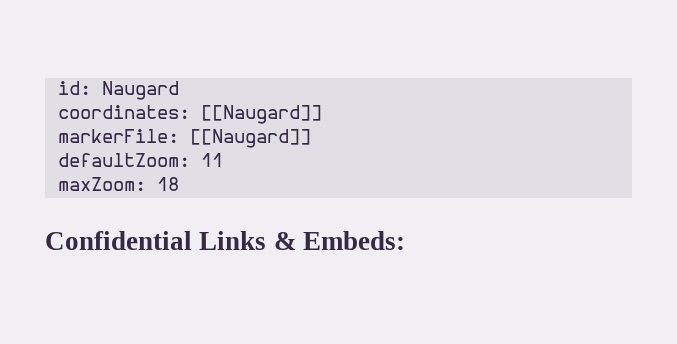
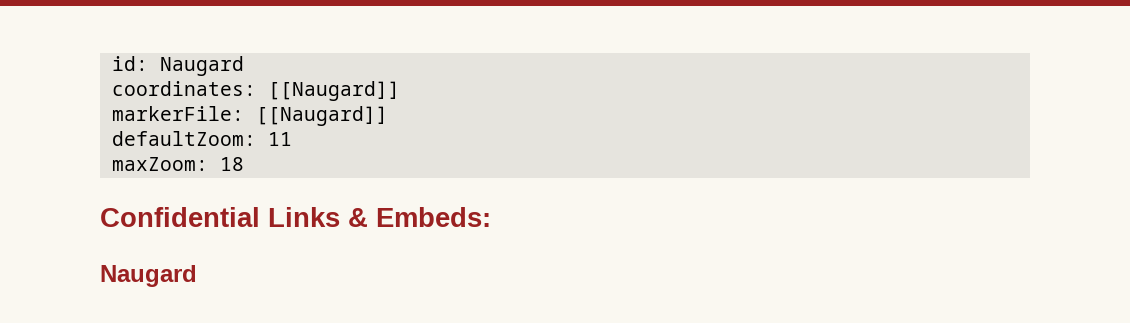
  Confidential Links & Embeds:
+ Naugard

